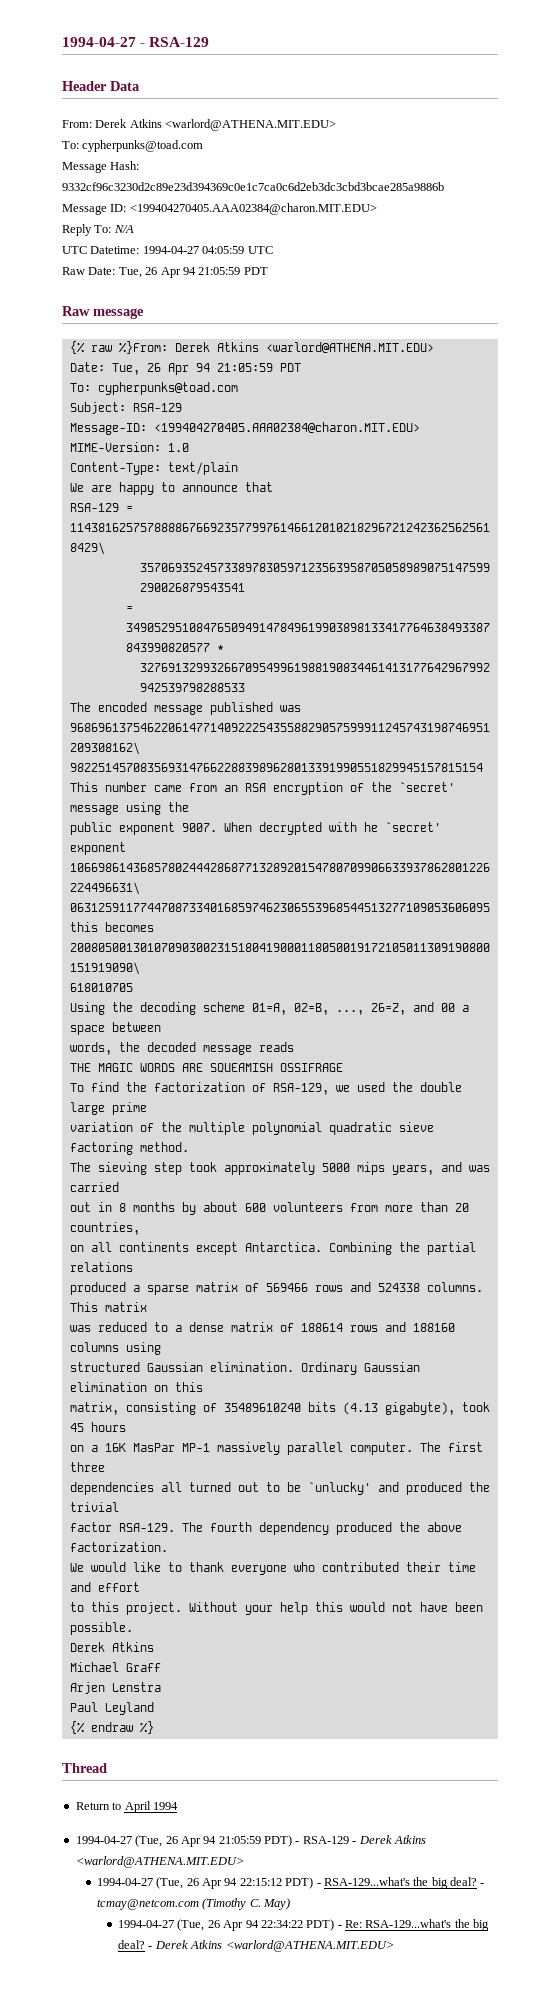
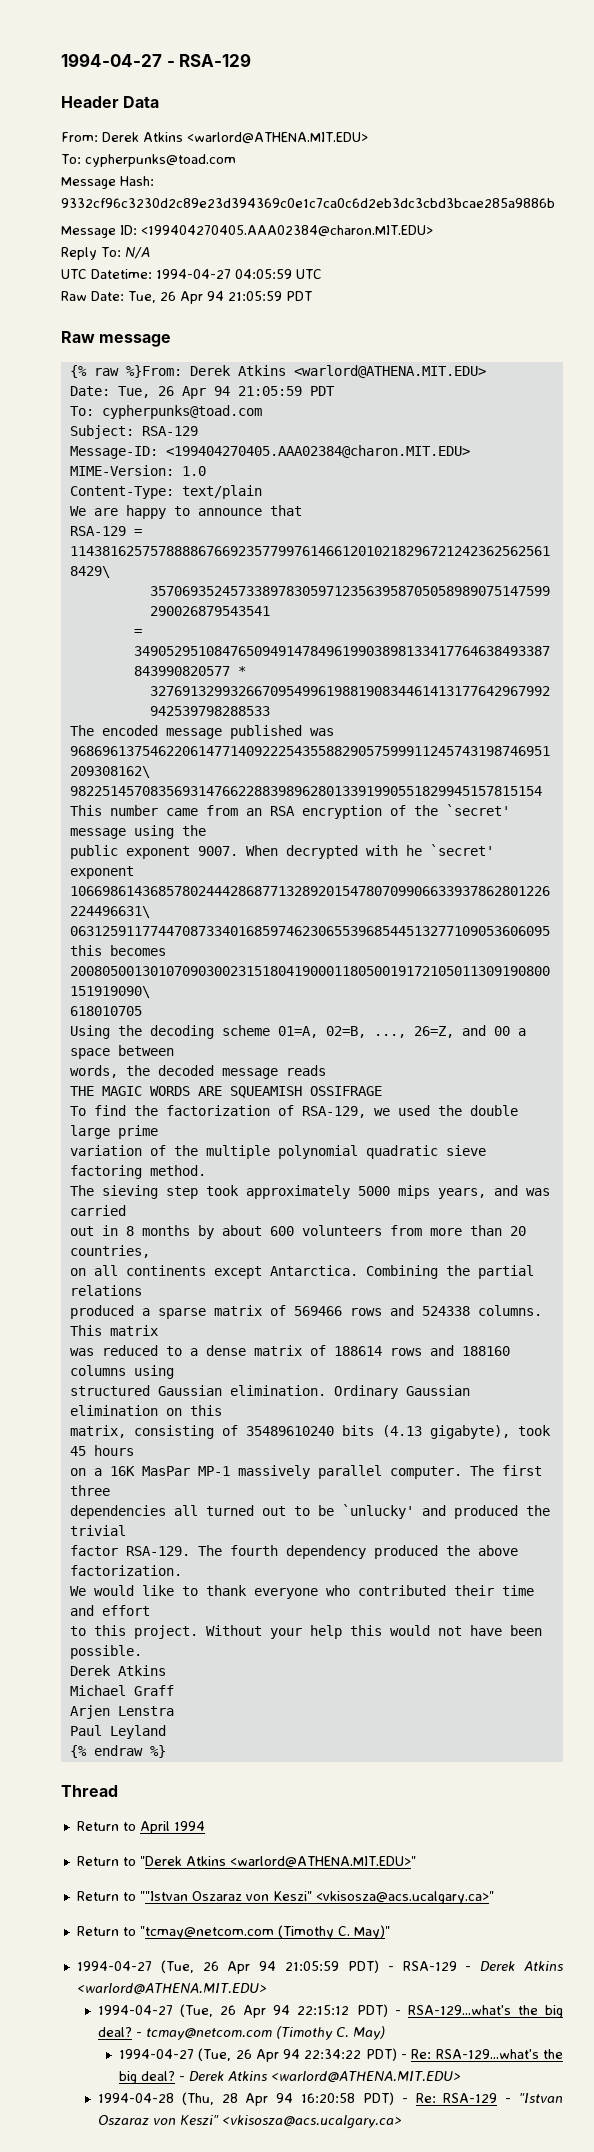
+ Return to "Derek Atkins <warlord@ATHENA.MIT.EDU>"
+ Return to ""Istvan Oszaraz von Keszi" <vkisosza@acs.ucalgary.ca>"
+ Return to "tcmay@netcom.com (Timothy C. May)"
+ 1994-04-28 (Thu, 28 Apr 94 16:20:58 PDT) - Re: RSA-129 - "Istvan Oszaraz von Keszi" <vkisosza@acs.ucalgary.ca>

